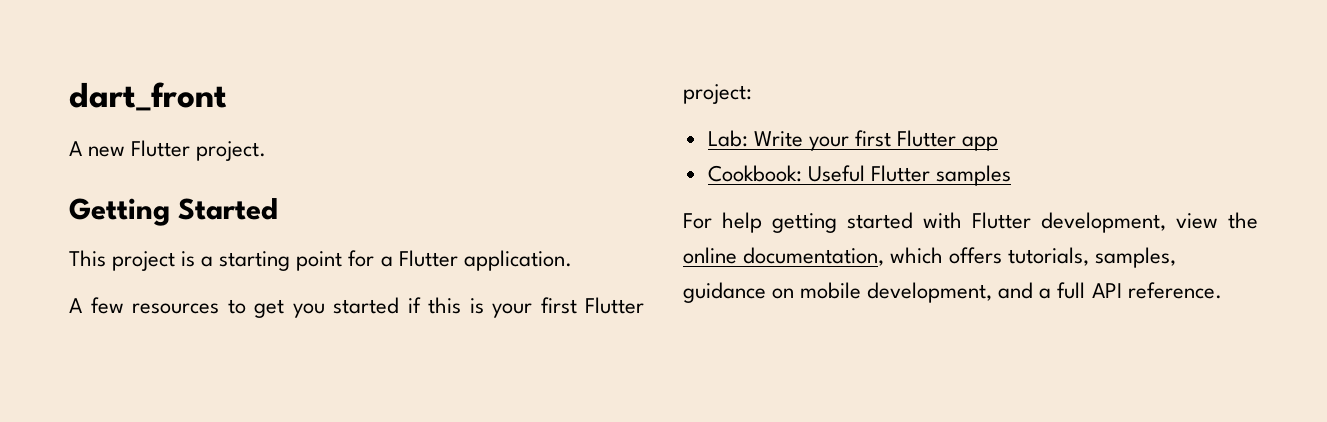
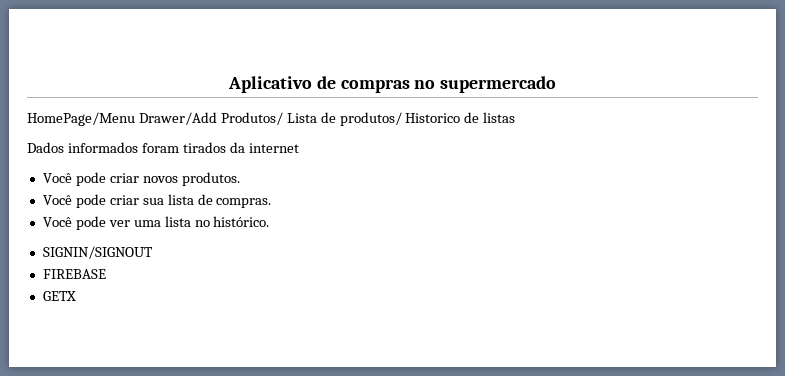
- dart_front
- A new Flutter project.
- Getting Started
- This project is a starting point for a Flutter application.
- A few resources to get you started if this is your first Flutter project:
- Lab: Write your first Flutter app
- Cookbook: Useful Flutter samples
- For help getting started with Flutter development, view the online documentation, which offers tutorials, samples, guidance on mobile development, and a full API reference.
+ Aplicativo de compras no supermercado
+ HomePage/Menu Drawer/Add Produtos/ Lista de produtos/ Historico de listas
+ Dados informados foram tirados da internet
+ Você pode criar novos produtos.
+ Você pode criar sua lista de compras.
+ Você pode ver uma lista no histórico.
+ SIGNIN/SIGNOUT
+ FIREBASE
+ GETX

